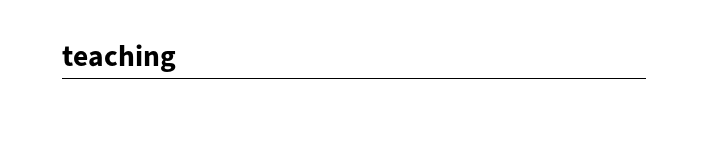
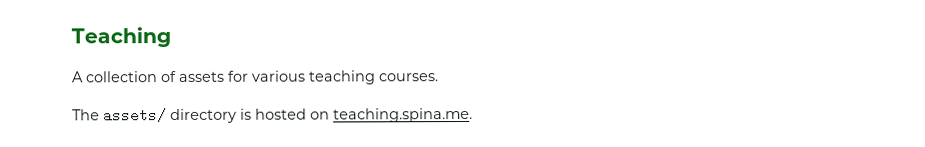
- teaching
+ Teaching
+ A collection of assets for various teaching courses.
+ The assets/ directory is hosted on teaching.spina.me.

